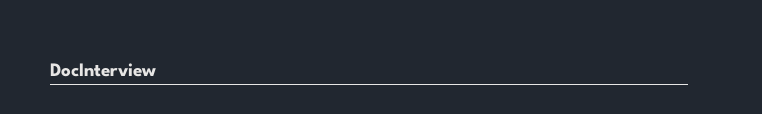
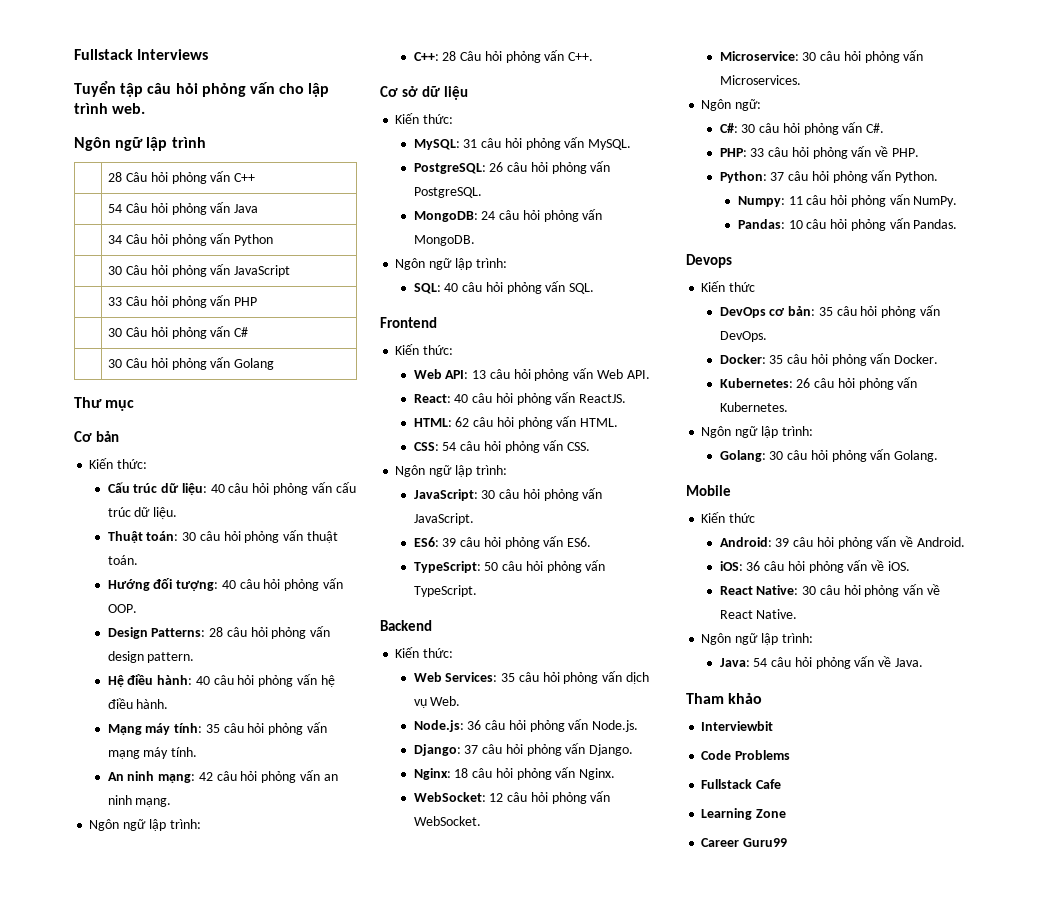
- DocInterview
+ Fullstack Interviews
+ Tuyển tập câu hỏi phỏng vấn cho lập trình web.
+ Ngôn ngữ lập trình
+ | 28 Câu hỏi phỏng vấn C++
+ | 54 Câu hỏi phỏng vấn Java
+ | 34 Câu hỏi phỏng vấn Python
+ | 30 Câu hỏi phỏng vấn JavaScript
+ | 33 Câu hỏi phỏng vấn PHP
+ | 30 Câu hỏi phỏng vấn C#
+ | 30 Câu hỏi phỏng vấn Golang
+ Thư mục
+ Cơ bản
+ Kiến thức:
+ Cấu trúc dữ liệu: 40 câu hỏi phỏng vấn cấu trúc dữ liệu.
+ Thuật toán: 30 câu hỏi phỏng vấn thuật toán.
+ Hướng đối tượng: 40 câu hỏi phỏng vấn OOP.
+ Design Patterns: 28 câu hỏi phỏng vấn design pattern.
+ Hệ điều hành: 40 câu hỏi phỏng vấn hệ điều hành.
+ Mạng máy tính: 35 câu hỏi phỏng vấn mạng máy tính.
+ An ninh mạng: 42 câu hỏi phỏng vấn an ninh mạng.
+ Ngôn ngữ lập trình:
+ C++: 28 Câu hỏi phỏng vấn C++.
+ Cơ sở dữ liệu
+ Kiến thức:
+ MySQL: 31 câu hỏi phỏng vấn MySQL.
+ PostgreSQL: 26 câu hỏi phỏng vấn PostgreSQL.
+ MongoDB: 24 câu hỏi phỏng vấn MongoDB.
+ Ngôn ngữ lập trình:
+ SQL: 40 câu hỏi phỏng vấn SQL.
+ Frontend
+ Kiến thức:
+ Web API: 13 câu hỏi phỏng vấn Web API.
+ React: 40 câu hỏi phỏng vấn ReactJS.
+ HTML: 62 câu hỏi phỏng vấn HTML.
+ CSS: 54 câu hỏi phỏng vấn CSS.
+ Ngôn ngữ lập trình:
+ JavaScript: 30 câu hỏi phỏng vấn JavaScript.
+ ES6: 39 câu hỏi phỏng vấn ES6.
+ TypeScript: 50 câu hỏi phỏng vấn TypeScript.
+ Backend
+ Kiến thức:
+ Web Services: 35 câu hỏi phỏng vấn dịch vụ Web.
+ Node.js: 36 câu hỏi phỏng vấn Node.js.
+ Django: 37 câu hỏi phỏng vấn Django.
+ Nginx: 18 câu hỏi phỏng vấn Nginx.
+ WebSocket: 12 câu hỏi phỏng vấn WebSocket.
+ Microservice: 30 câu hỏi phỏng vấn Microservices.
+ Ngôn ngữ:
+ C#: 30 câu hỏi phỏng vấn C#.
+ PHP: 33 câu hỏi phỏng vấn về PHP.
+ Python: 37 câu hỏi phỏng vấn Python.
+ Numpy: 11 câu hỏi phỏng vấn NumPy.
+ Pandas: 10 câu hỏi phỏng vấn Pandas.
+ Devops
+ Kiến thức
+ DevOps cơ bản: 35 câu hỏi phỏng vấn DevOps.
+ Docker: 35 câu hỏi phỏng vấn Docker.
+ Kubernetes: 26 câu hỏi phỏng vấn Kubernetes.
+ Ngôn ngữ lập trình:
+ Golang: 30 câu hỏi phỏng vấn Golang.
+ Mobile
+ Kiến thức
+ Android: 39 câu hỏi phỏng vấn về Android.
+ iOS: 36 câu hỏi phỏng vấn về iOS.
+ React Native: 30 câu hỏi phỏng vấn về React Native.
+ Ngôn ngữ lập trình:
+ Java: 54 câu hỏi phỏng vấn về Java.
+ Tham khảo
+ Interviewbit
+ Code Problems
+ Fullstack Cafe
+ Learning Zone
+ Career Guru99

